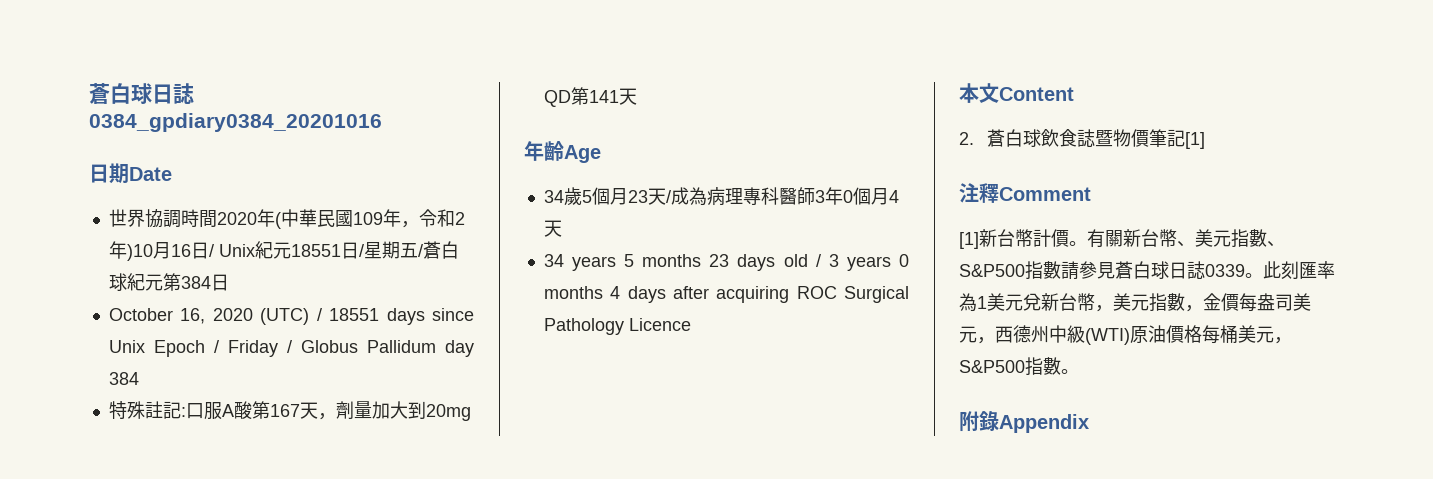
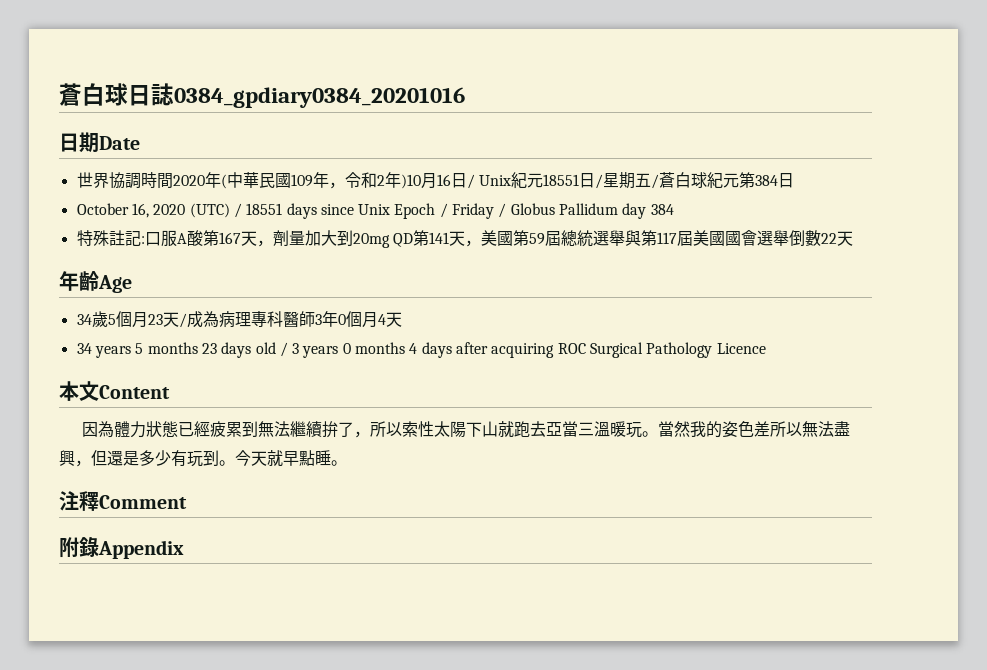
- 特殊註記:口服A酸第167天，劑量加大到20mg QD第141天
+ 特殊註記:口服A酸第167天，劑量加大到20mg QD第141天，美國第59屆總統選舉與第117屆美國國會選舉倒數22天
- 2.蒼白球飲食誌暨物價筆記[1]
+ 因為體力狀態已經疲累到無法繼續拚了，所以索性太陽下山就跑去亞當三溫暖玩。當然我的姿色差所以無法盡興，但還是多少有玩到。今天就早點睡。
  注釋Comment
- [1]新台幣計價。有關新台幣、美元指數、S&P500指數請參見蒼白球日誌0339。此刻匯率為1美元兌新台幣，美元指數，金價每盎司美元，西德州中級(WTI)原油價格每桶美元，S&P500指數。

